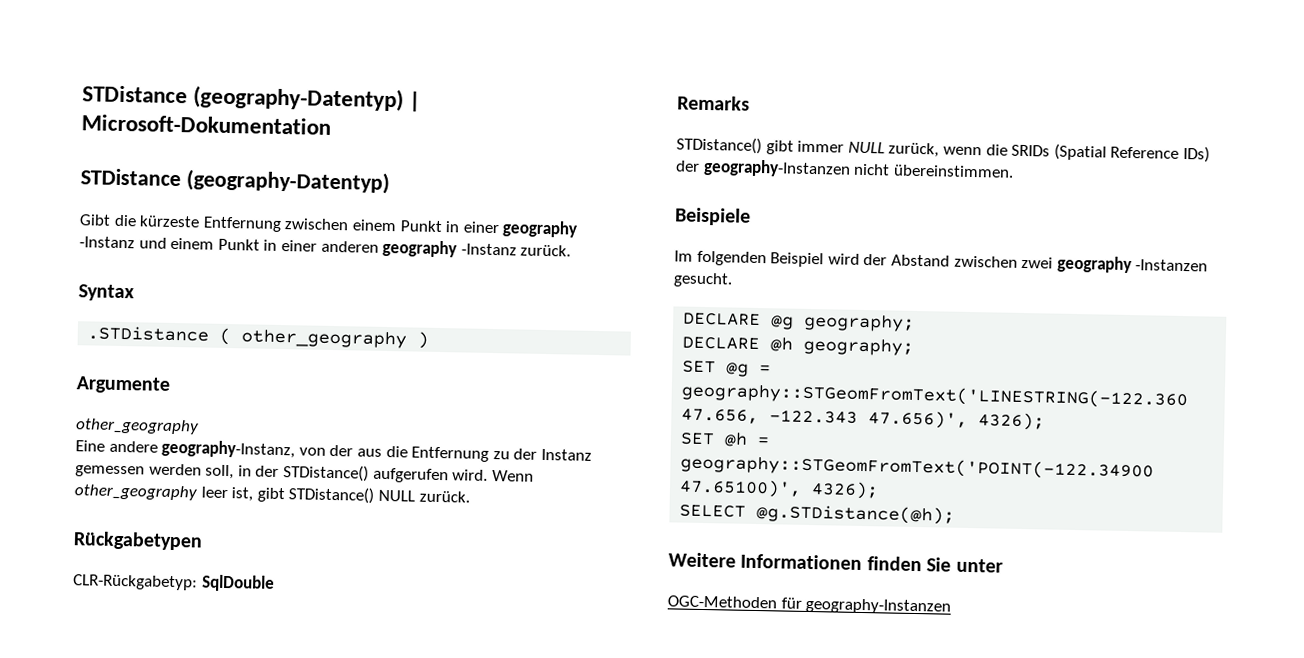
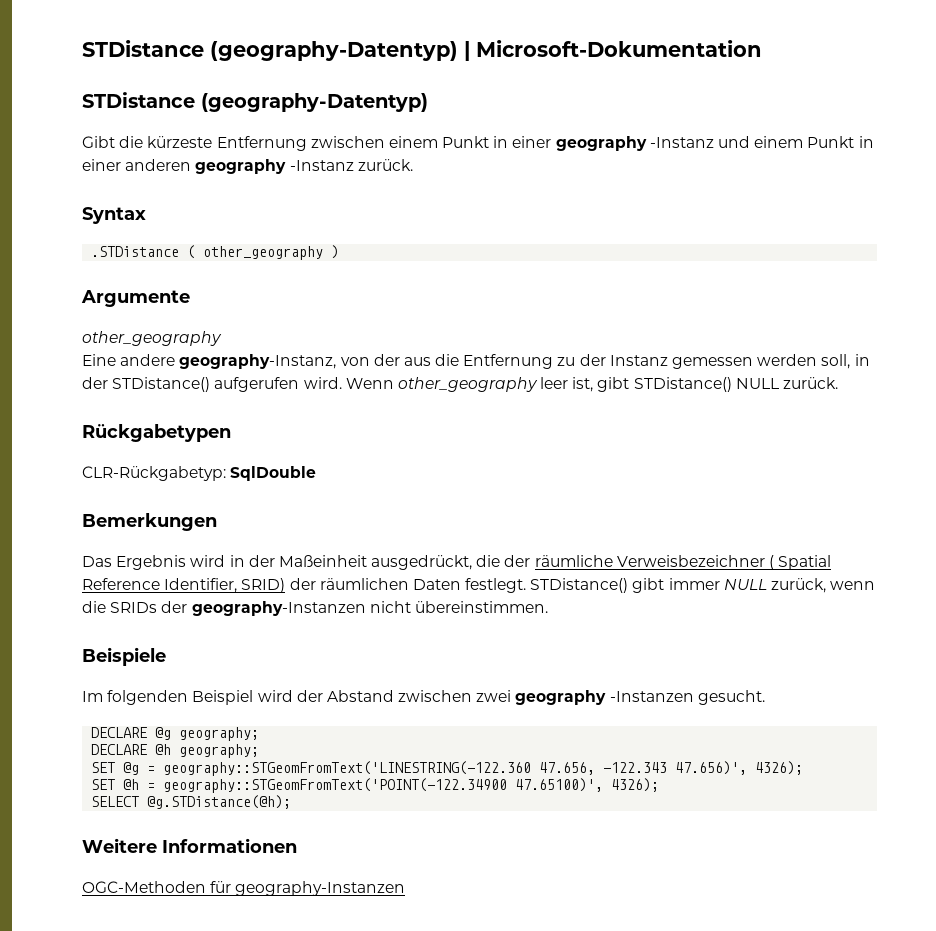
- Remarks
- STDistance() gibt immer NULL zurück, wenn die SRIDs (Spatial Reference IDs) der geography-Instanzen nicht übereinstimmen.
+ Bemerkungen
+ Das Ergebnis wird in der Maßeinheit ausgedrückt, die der räumliche Verweisbezeichner ( Spatial Reference Identifier, SRID) der räumlichen Daten festlegt. STDistance() gibt immer NULL zurück, wenn die SRIDs der geography-Instanzen nicht übereinstimmen.
- Weitere Informationen finden Sie unter
+ Weitere Informationen

